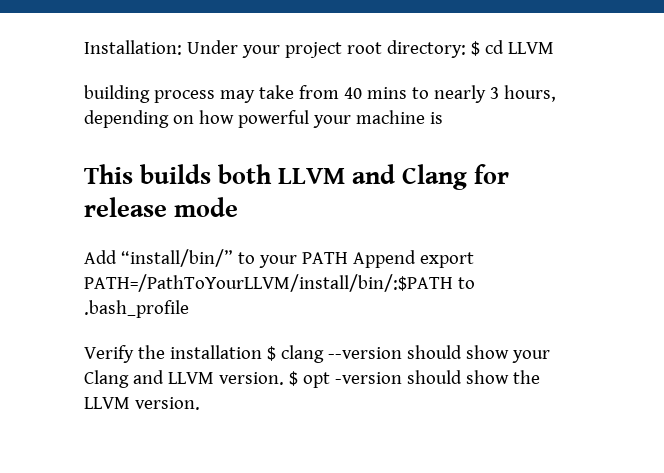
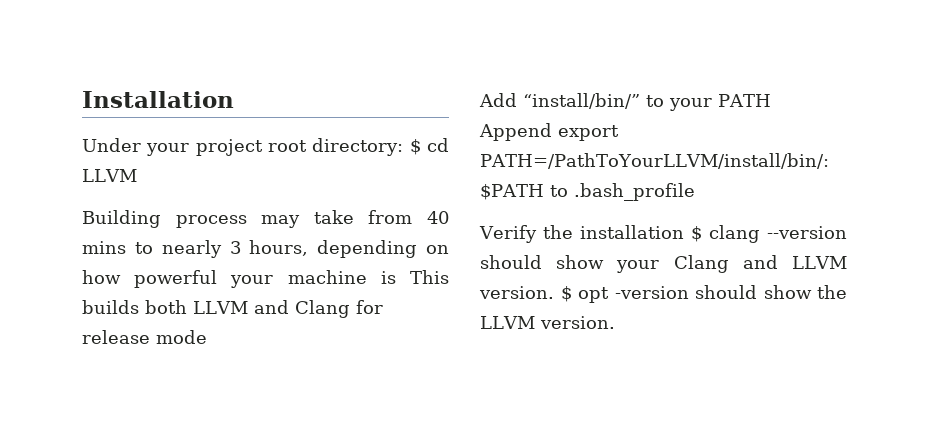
- Installation: Under your project root directory: $ cd LLVM
+ Installation
+ Under your project root directory: $ cd LLVM
- building process may take from 40 mins to nearly 3 hours, depending on how powerful your machine is
- This builds both LLVM and Clang for release mode
+ Building process may take from 40 mins to nearly 3 hours, depending on how powerful your machine is This builds both LLVM and Clang for release mode

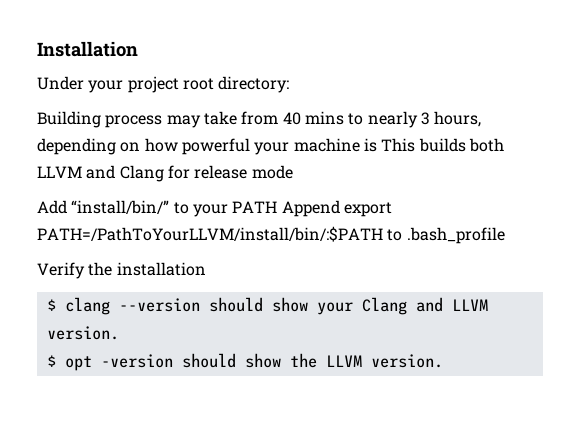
- Under your project root directory: $ cd LLVM
+ Under your project root directory:
- Verify the installation $ clang --version should show your Clang and LLVM version. $ opt -version should show the LLVM version.
+ Verify the installation
+ $ clang --version should show your Clang and LLVM version.
+ $ opt -version should show the LLVM version.

